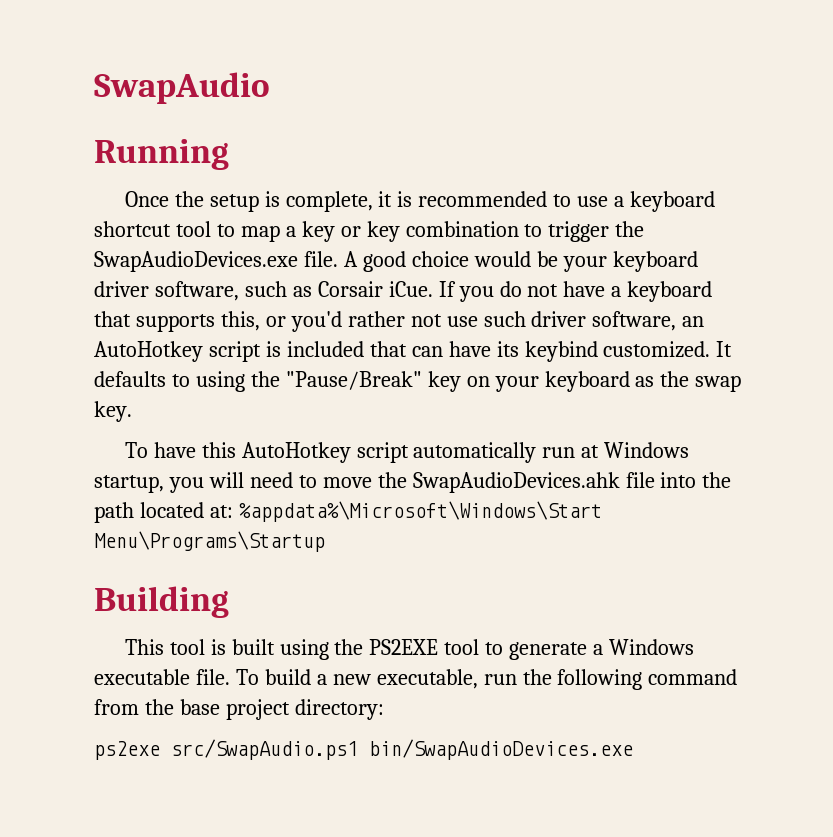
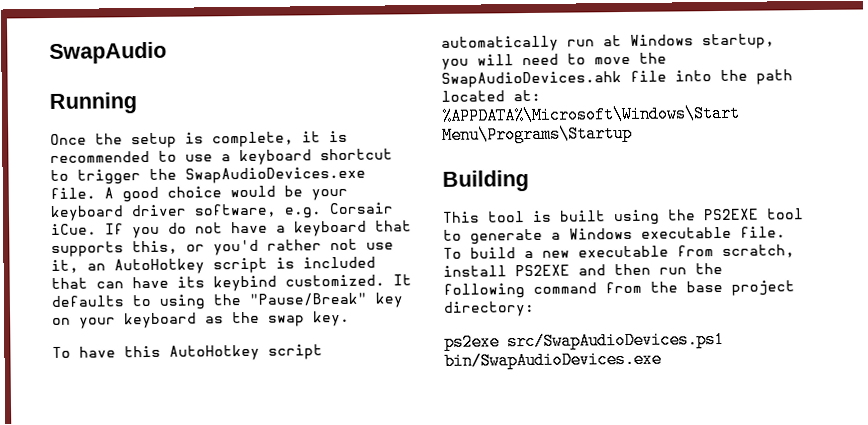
- Once the setup is complete, it is recommended to use a keyboard shortcut tool to map a key or key combination to trigger the SwapAudioDevices.exe file.
+ Once the setup is complete, it is recommended to use a keyboard shortcut to trigger the SwapAudioDevices.exe file.
- A good choice would be your keyboard driver software, such as Corsair iCue.
+ A good choice would be your keyboard driver software, e.g. Corsair iCue.
- If you do not have a keyboard that supports this, or you'd rather not use such driver software, an AutoHotkey script is included that can have its keybind customized.
+ If you do not have a keyboard that supports this, or you'd rather not use it, an AutoHotkey script is included that can have its keybind customized.
- To have this AutoHotkey script automatically run at Windows startup, you will need to move the SwapAudioDevices.ahk file into the path located at: %appdata%\Microsoft\Windows\Start Menu\Programs\Startup
+ To have this AutoHotkey script automatically run at Windows startup, you will need to move the SwapAudioDevices.ahk file into the path located at: %APPDATA%\Microsoft\Windows\Start Menu\Programs\Startup
- To build a new executable, run the following command from the base project directory:
+ To build a new executable from scratch, install PS2EXE and then run the following command from the base project directory:
- ps2exe src/SwapAudio.ps1 bin/SwapAudioDevices.exe
+ ps2exe src/SwapAudioDevices.ps1 bin/SwapAudioDevices.exe

